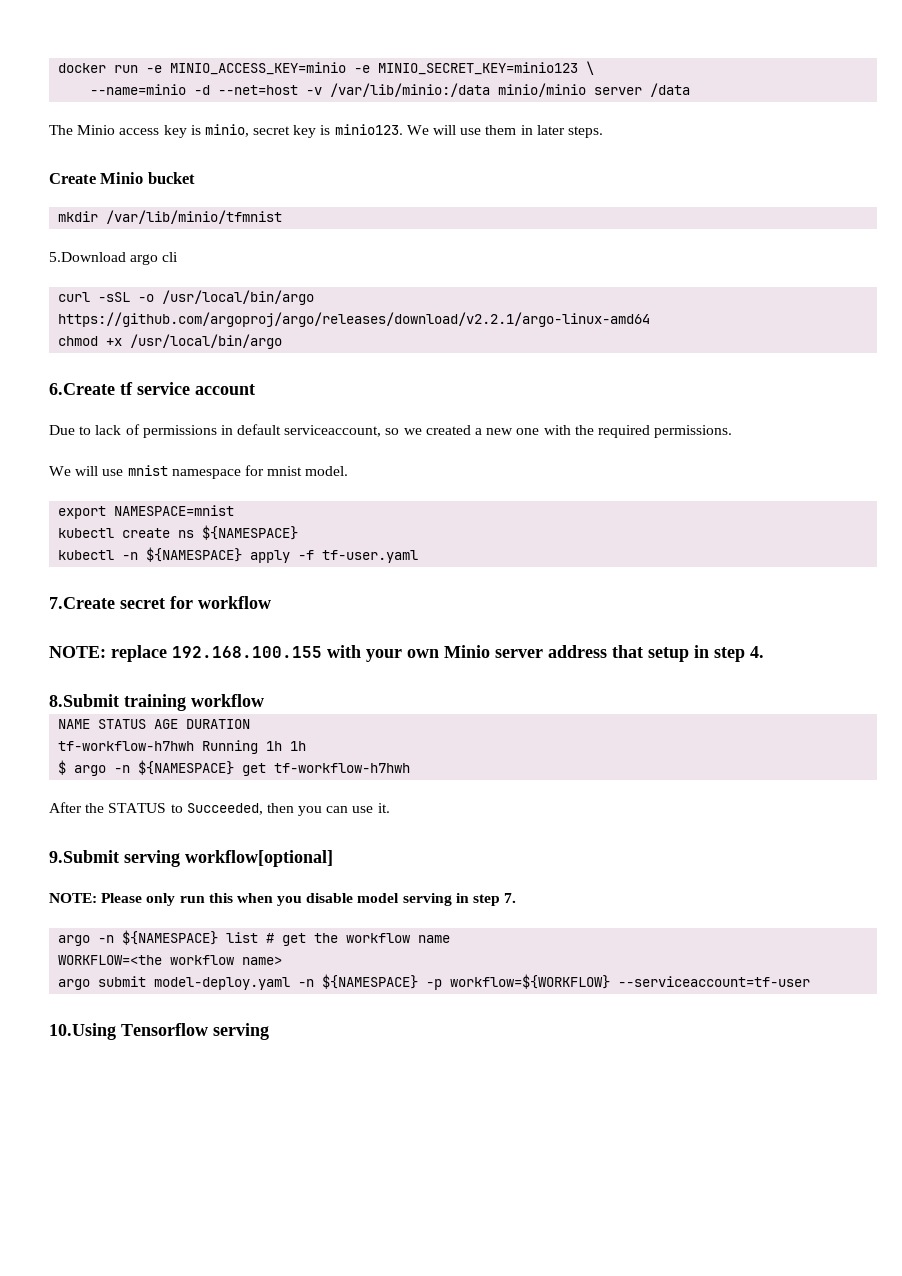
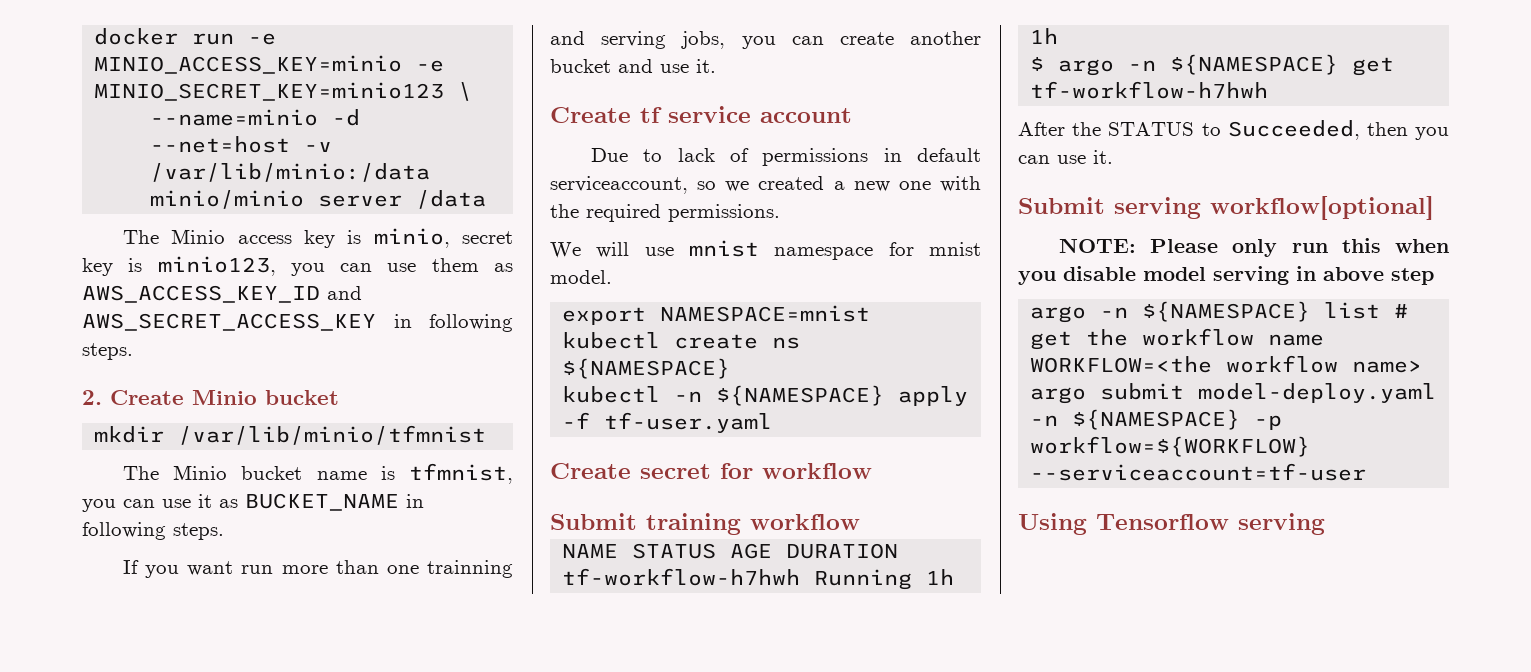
- The Minio access key is minio, secret key is minio123. We will use them in later steps.
- Create Minio bucket
+ The Minio access key is minio, secret key is minio123, you can use them as AWS_ACCESS_KEY_ID and AWS_SECRET_ACCESS_KEY in following steps.
+ 2. Create Minio bucket
- 5.Download argo cli
- curl -sSL -o /usr/local/bin/argo https://github.com/argoproj/argo/releases/download/v2.2.1/argo-linux-amd64
- chmod +x /usr/local/bin/argo
- 6.Create tf service account
+ The Minio bucket name is tfmnist, you can use it as BUCKET_NAME in following steps.
+ If you want run more than one trainning and serving jobs, you can create another bucket and use it.
+ Create tf service account
- 7.Create secret for workflow
+ Create secret for workflow
- NOTE: replace 192.168.100.155 with your own Minio server address that setup in step 4.
- 8.Submit training workflow
+ Submit training workflow
- 9.Submit serving workflow[optional]
+ Submit serving workflow[optional]
- NOTE: Please only run this when you disable model serving in step 7.
+ NOTE: Please only run this when you disable model serving in above step
- 10.Using Tensorflow serving
+ Using Tensorflow serving

